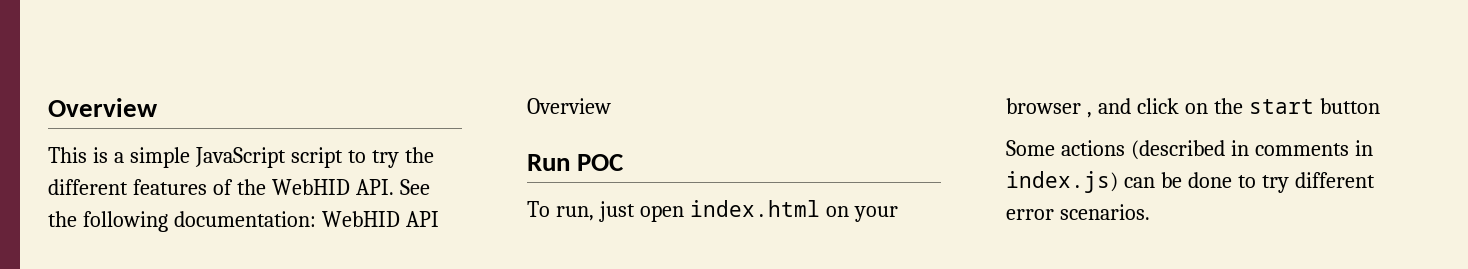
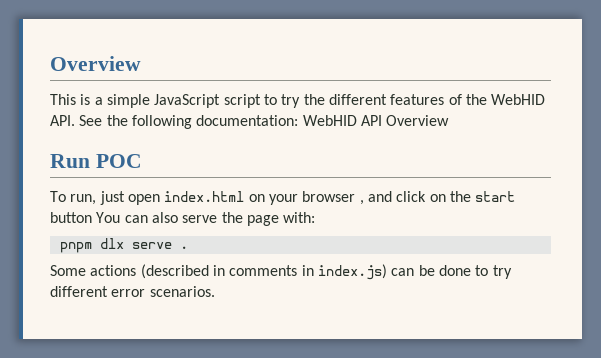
- To run, just open index.html on your browser , and click on the start button
+ To run, just open index.html on your browser , and click on the start button You can also serve the page with:
+ pnpm dlx serve .

